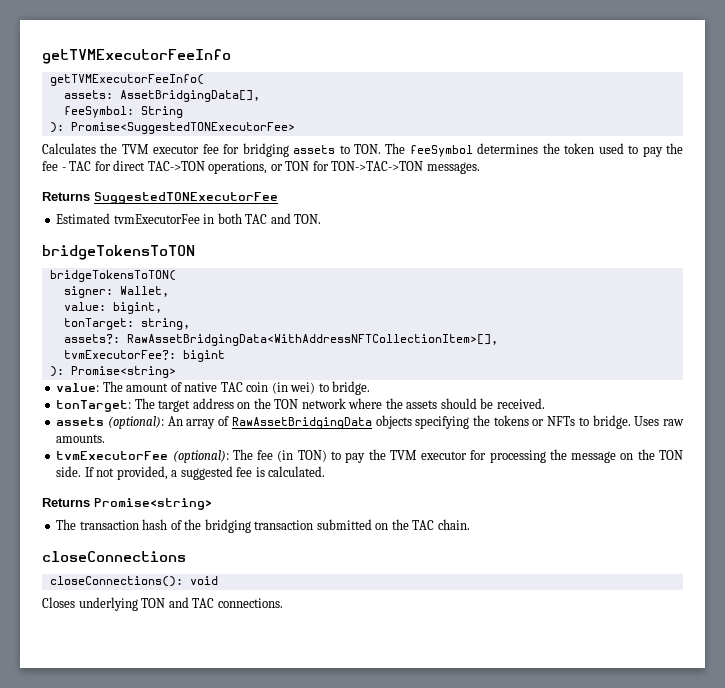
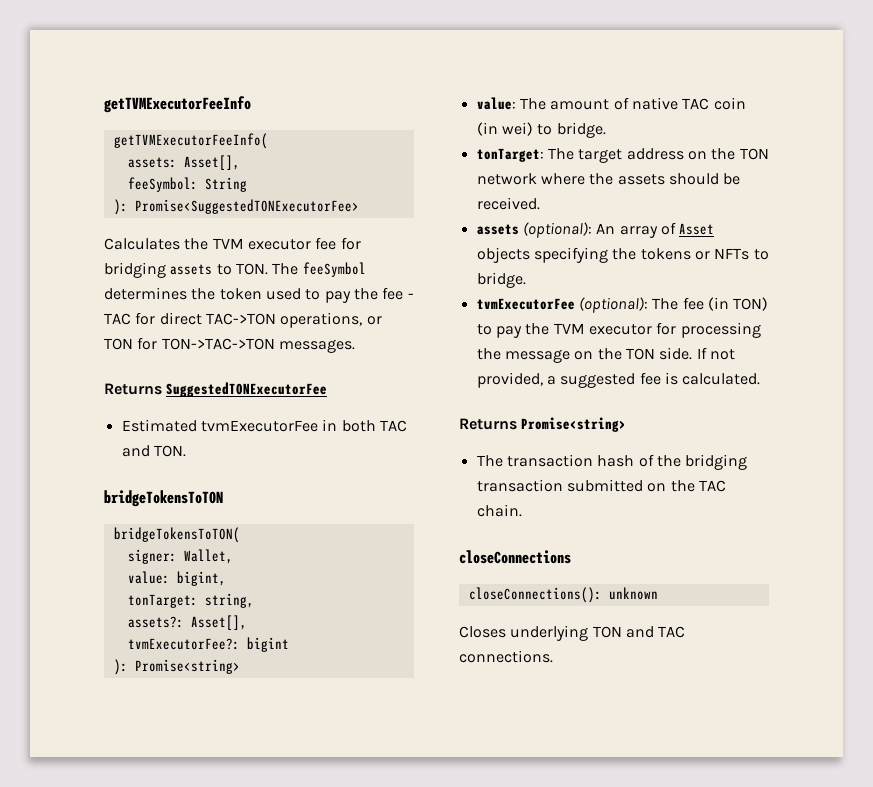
- assets: AssetBridgingData[],
+ assets: Asset[],
- assets?: RawAssetBridgingData<WithAddressNFTCollectionItem>[],
+ assets?: Asset[],
- assets (optional): An array of RawAssetBridgingData objects specifying the tokens or NFTs to bridge. Uses raw amounts.
+ assets (optional): An array of Asset objects specifying the tokens or NFTs to bridge.
- closeConnections(): void
+ closeConnections(): unknown

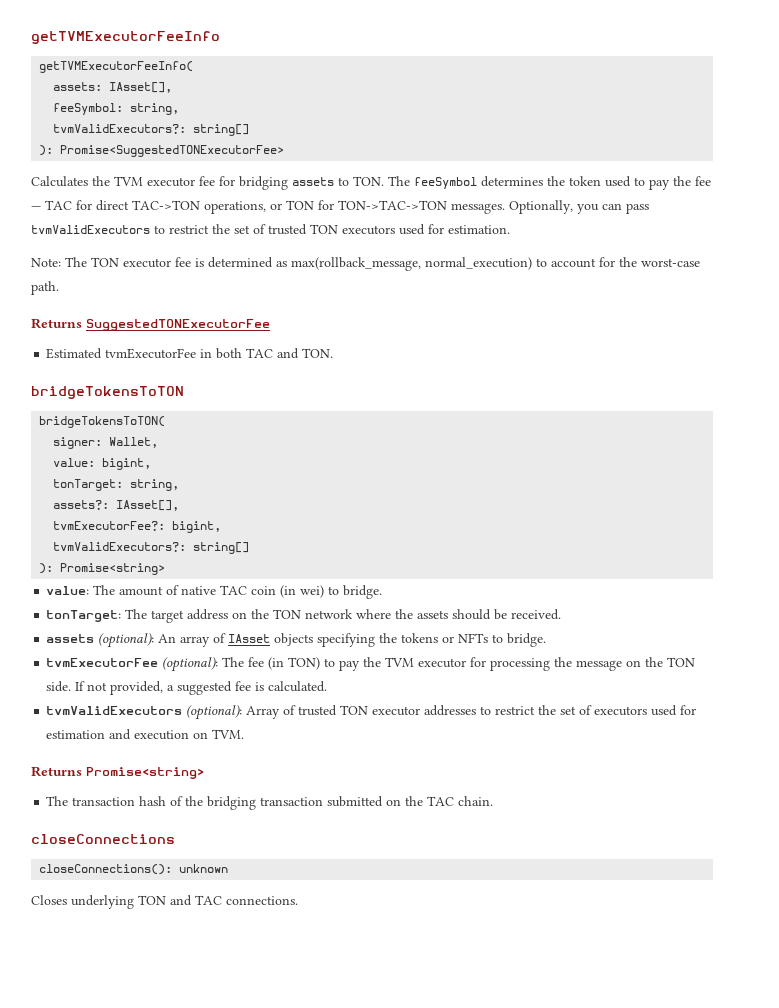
- assets: Asset[],
+ assets: IAsset[],
- feeSymbol: String
+ feeSymbol: string,
+ tvmValidExecutors?: string[]
- Calculates the TVM executor fee for bridging assets to TON. The feeSymbol determines the token used to pay the fee - TAC for direct TAC->TON operations, or TON for TON->TAC->TON messages.
+ Calculates the TVM executor fee for bridging assets to TON. The feeSymbol determines the token used to pay the fee — TAC for direct TAC->TON operations, or TON for TON->TAC->TON messages. Optionally, you can pass tvmValidExecutors to restrict the set of trusted TON executors used for estimation.
+ Note: The TON executor fee is determined as max(rollback_message, normal_execution) to account for the worst-case path.
- assets?: Asset[],
+ assets?: IAsset[],
- tvmExecutorFee?: bigint
+ tvmExecutorFee?: bigint,
+ tvmValidExecutors?: string[]
- assets (optional): An array of Asset objects specifying the tokens or NFTs to bridge.
+ assets (optional): An array of IAsset objects specifying the tokens or NFTs to bridge.
+ tvmValidExecutors (optional): Array of trusted TON executor addresses to restrict the set of executors used for estimation and execution on TVM.

